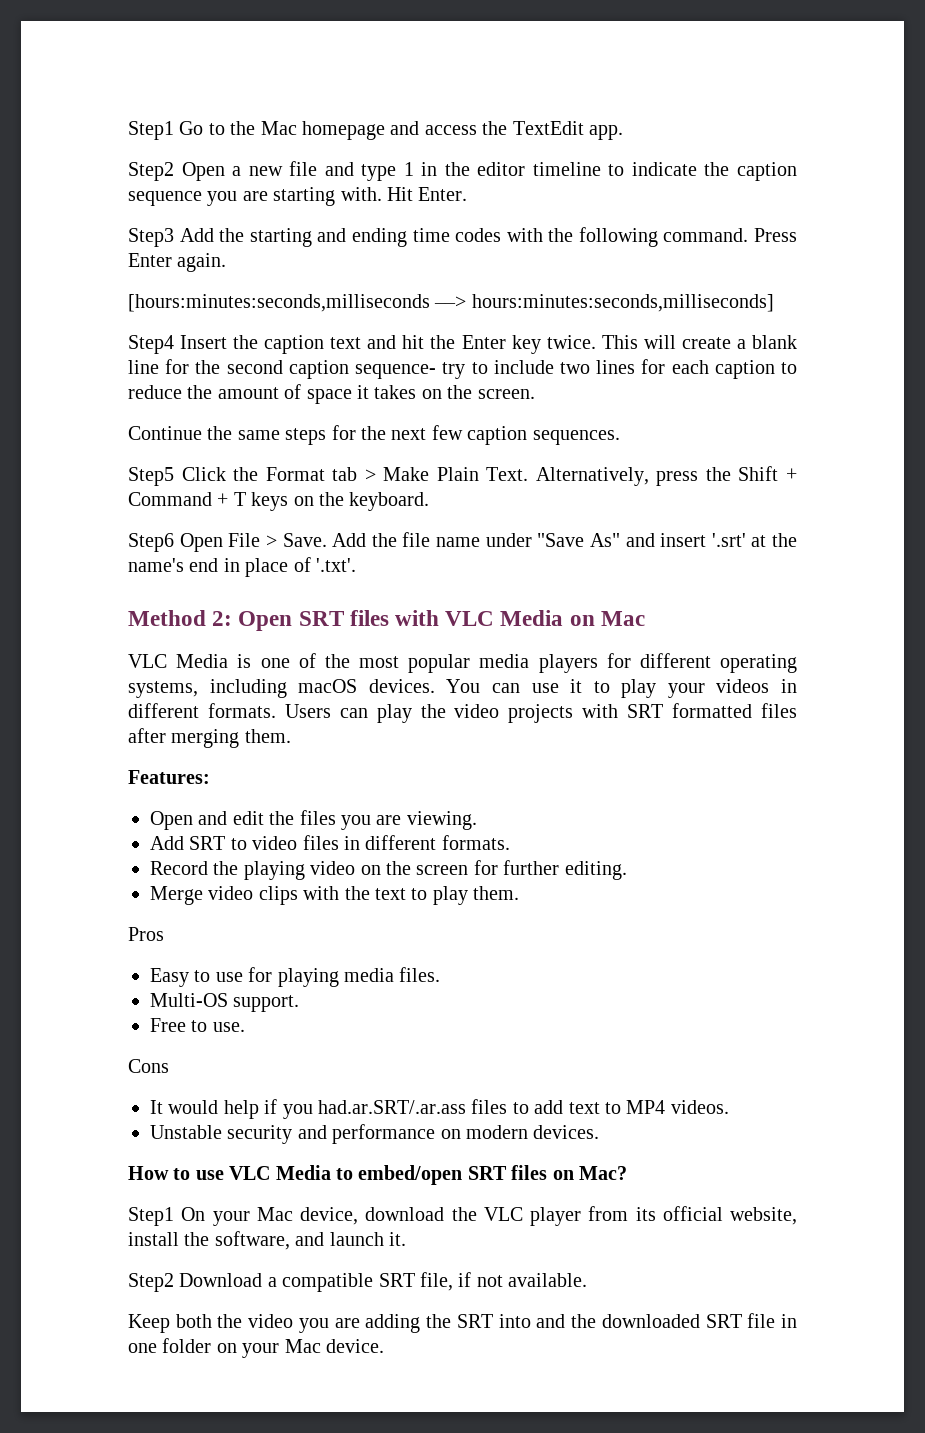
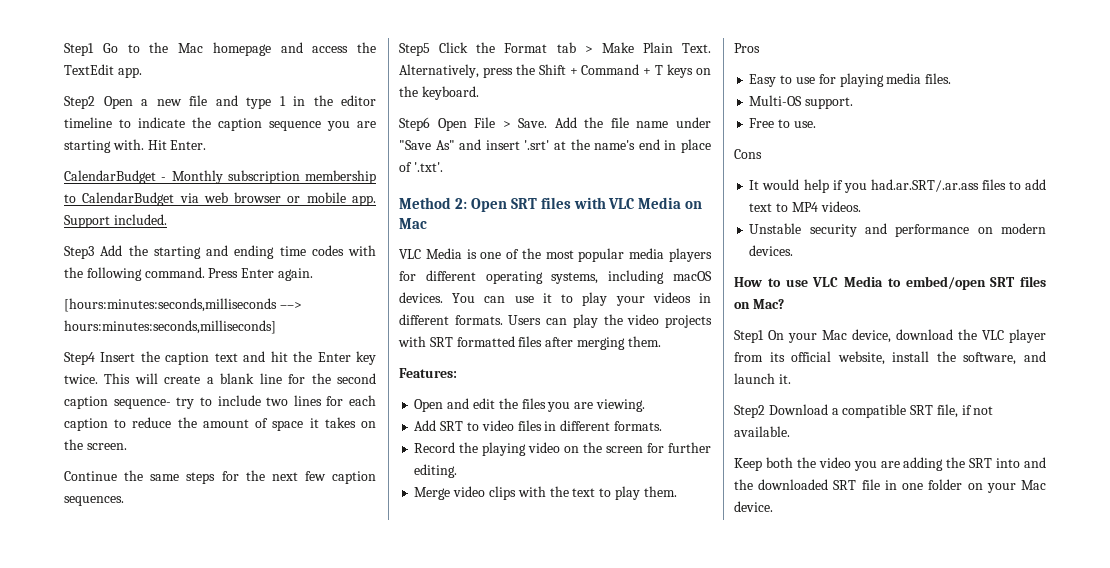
+ CalendarBudget - Monthly subscription membership to CalendarBudget via web browser or mobile app. Support included.

